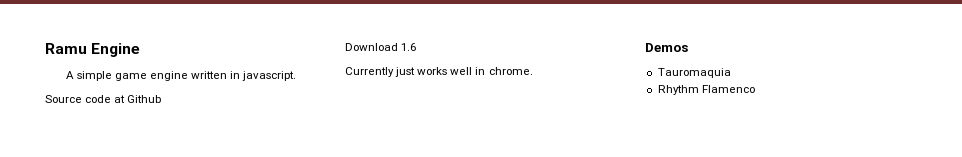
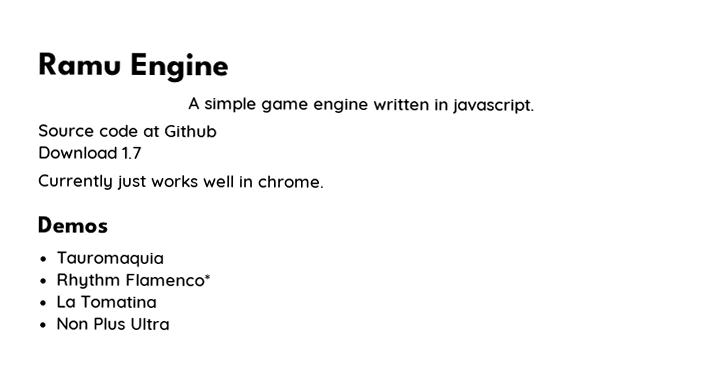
- Download 1.6
+ Download 1.7
- Rhythm Flamenco
+ Rhythm Flamenco*
+ La Tomatina
+ Non Plus Ultra

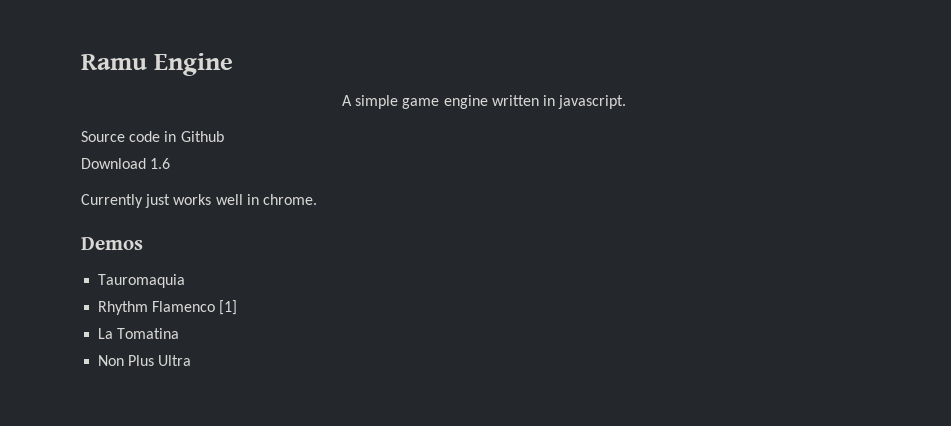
- Source code at Github
+ Source code in Github
- Download 1.7
+ Download 1.6
- Rhythm Flamenco*
+ Rhythm Flamenco [1]

